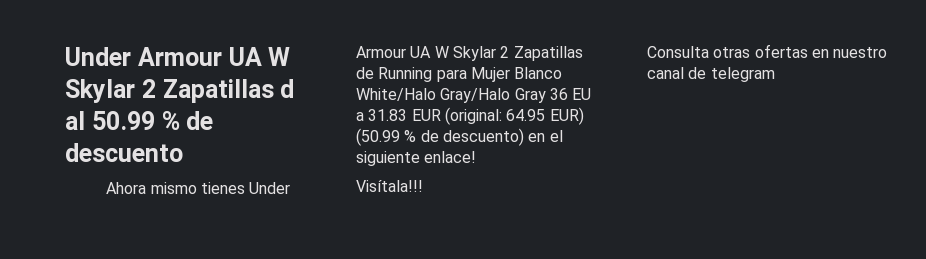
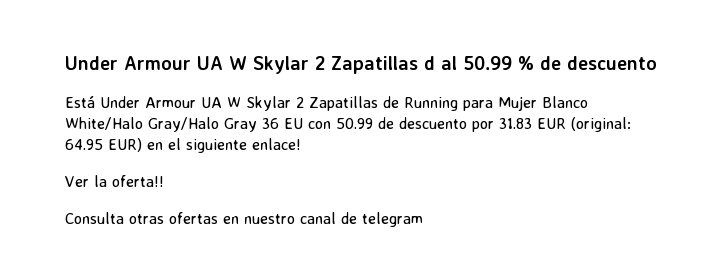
- Ahora mismo tienes Under Armour UA W Skylar 2 Zapatillas de Running para Mujer Blanco White/Halo Gray/Halo Gray 36 EU a 31.83 EUR (original: 64.95 EUR) (50.99 % de descuento) en el siguiente enlace!
+ Está Under Armour UA W Skylar 2 Zapatillas de Running para Mujer Blanco White/Halo Gray/Halo Gray 36 EU con 50.99 de descuento por 31.83 EUR (original: 64.95 EUR) en el siguiente enlace!
- Visítala!!!
+ Ver la oferta!!

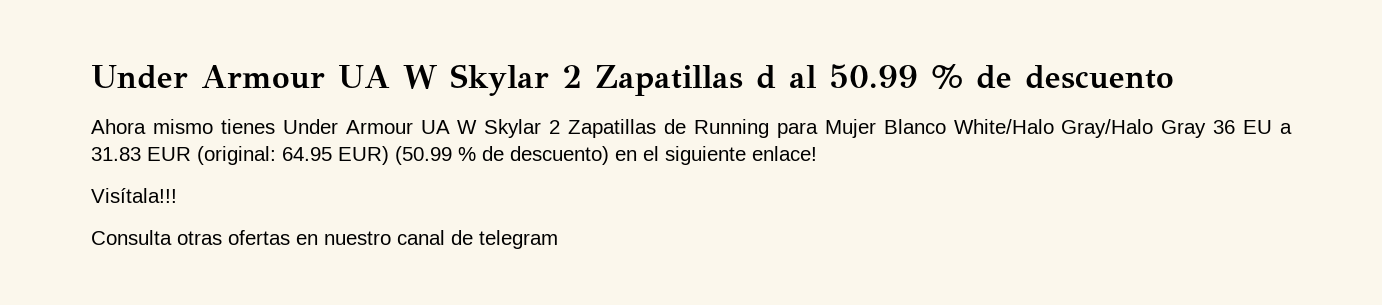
- Está Under Armour UA W Skylar 2 Zapatillas de Running para Mujer Blanco White/Halo Gray/Halo Gray 36 EU con 50.99 de descuento por 31.83 EUR (original: 64.95 EUR) en el siguiente enlace!
+ Ahora mismo tienes Under Armour UA W Skylar 2 Zapatillas de Running para Mujer Blanco White/Halo Gray/Halo Gray 36 EU a 31.83 EUR (original: 64.95 EUR) (50.99 % de descuento) en el siguiente enlace!
- Ver la oferta!!
+ Visítala!!!

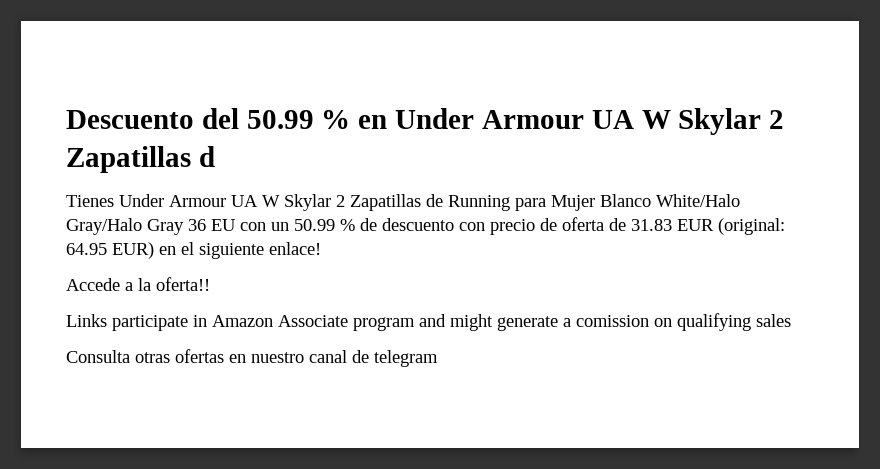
- Under Armour UA W Skylar 2 Zapatillas d al 50.99 % de descuento
- Ahora mismo tienes Under Armour UA W Skylar 2 Zapatillas de Running para Mujer Blanco White/Halo Gray/Halo Gray 36 EU a 31.83 EUR (original: 64.95 EUR) (50.99 % de descuento) en el siguiente enlace!
+ Descuento del 50.99 % en Under Armour UA W Skylar 2 Zapatillas d
+ Tienes Under Armour UA W Skylar 2 Zapatillas de Running para Mujer Blanco White/Halo Gray/Halo Gray 36 EU con un 50.99 % de descuento con precio de oferta de 31.83 EUR (original: 64.95 EUR) en el siguiente enlace!
- Visítala!!!
+ Accede a la oferta!!
+ Links participate in Amazon Associate program and might generate a comission on qualifying sales

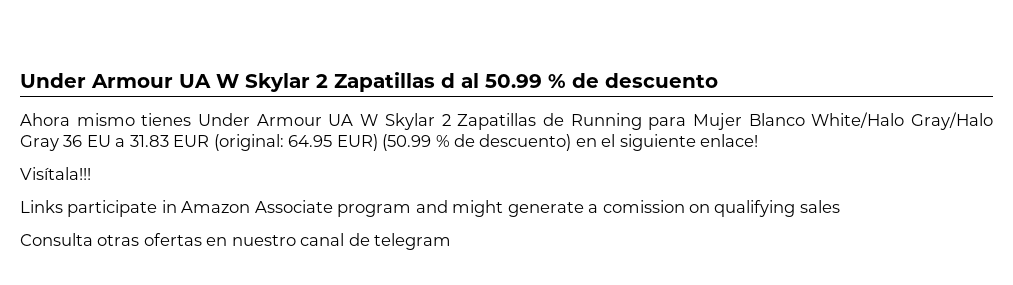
- Descuento del 50.99 % en Under Armour UA W Skylar 2 Zapatillas d
- Tienes Under Armour UA W Skylar 2 Zapatillas de Running para Mujer Blanco White/Halo Gray/Halo Gray 36 EU con un 50.99 % de descuento con precio de oferta de 31.83 EUR (original: 64.95 EUR) en el siguiente enlace!
+ Under Armour UA W Skylar 2 Zapatillas d al 50.99 % de descuento
+ Ahora mismo tienes Under Armour UA W Skylar 2 Zapatillas de Running para Mujer Blanco White/Halo Gray/Halo Gray 36 EU a 31.83 EUR (original: 64.95 EUR) (50.99 % de descuento) en el siguiente enlace!
- Accede a la oferta!!
+ Visítala!!!

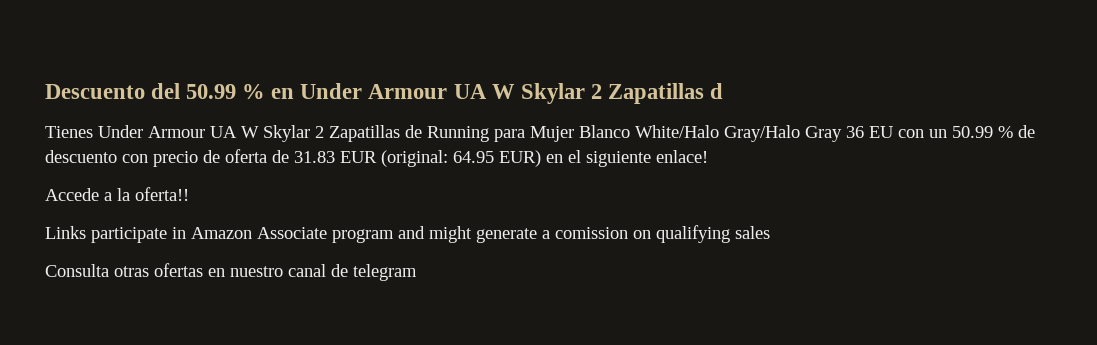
- Under Armour UA W Skylar 2 Zapatillas d al 50.99 % de descuento
- Ahora mismo tienes Under Armour UA W Skylar 2 Zapatillas de Running para Mujer Blanco White/Halo Gray/Halo Gray 36 EU a 31.83 EUR (original: 64.95 EUR) (50.99 % de descuento) en el siguiente enlace!
+ Descuento del 50.99 % en Under Armour UA W Skylar 2 Zapatillas d
+ Tienes Under Armour UA W Skylar 2 Zapatillas de Running para Mujer Blanco White/Halo Gray/Halo Gray 36 EU con un 50.99 % de descuento con precio de oferta de 31.83 EUR (original: 64.95 EUR) en el siguiente enlace!
- Visítala!!!
+ Accede a la oferta!!

